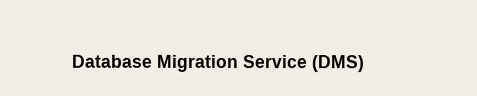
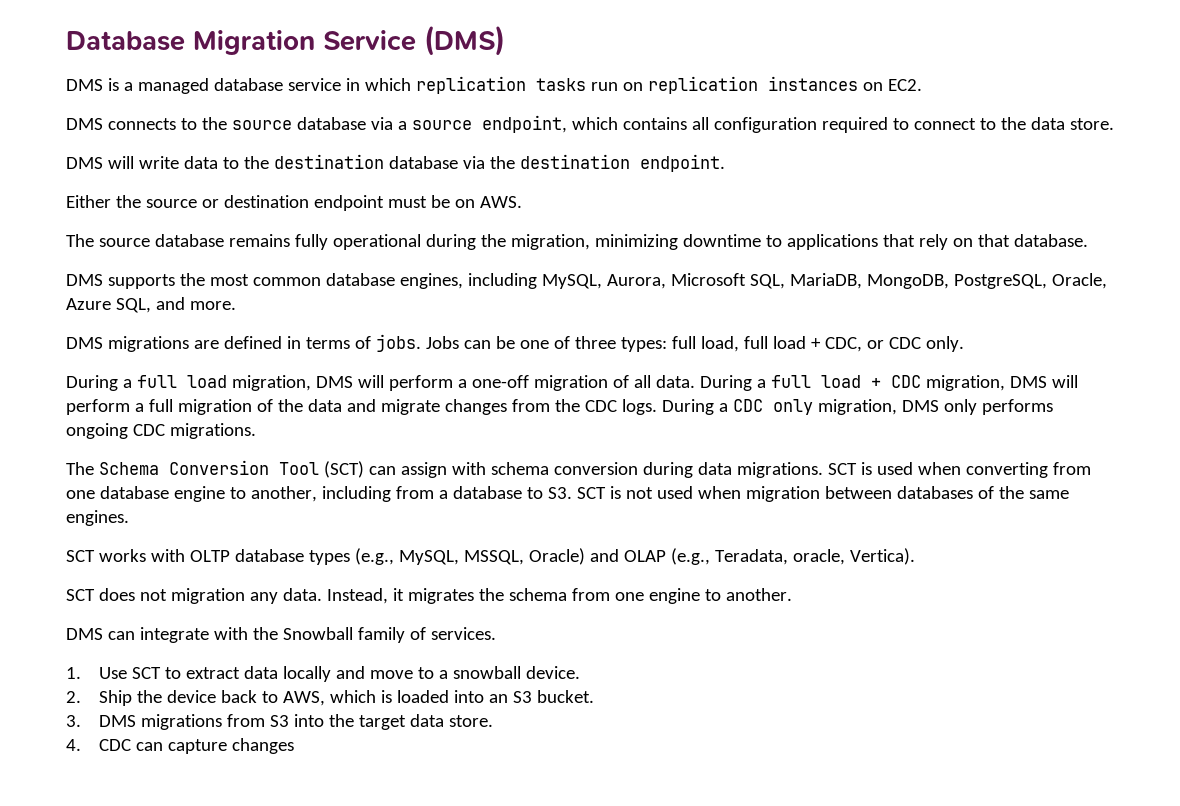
+ DMS is a managed database service in which replication tasks run on replication instances on EC2.
+ DMS connects to the source database via a source endpoint, which contains all configuration required to connect to the data store.
+ DMS will write data to the destination database via the destination endpoint.
+ Either the source or destination endpoint must be on AWS.
+ The source database remains fully operational during the migration, minimizing downtime to applications that rely on that database.
+ DMS supports the most common database engines, including MySQL, Aurora, Microsoft SQL, MariaDB, MongoDB, PostgreSQL, Oracle, Azure SQL, and more.
+ DMS migrations are defined in terms of jobs. Jobs can be one of three types: full load, full load + CDC, or CDC only.
+ During a full load migration, DMS will perform a one-off migration of all data. During a full load + CDC migration, DMS will perform a full migration of the data and migrate changes from the CDC logs. During a CDC only migration, DMS only performs ongoing CDC migrations.
+ The Schema Conversion Tool (SCT) can assign with schema conversion during data migrations. SCT is used when converting from one database engine to another, including from a database to S3. SCT is not used when migration between databases of the same engines.
+ SCT works with OLTP database types (e.g., MySQL, MSSQL, Oracle) and OLAP (e.g., Teradata, oracle, Vertica).
+ SCT does not migration any data. Instead, it migrates the schema from one engine to another.
+ DMS can integrate with the Snowball family of services.
+ 1. Use SCT to extract data locally and move to a snowball device.
+ 2. Ship the device back to AWS, which is loaded into an S3 bucket.
+ 3. DMS migrations from S3 into the target data store.
+ 4. CDC can capture changes

